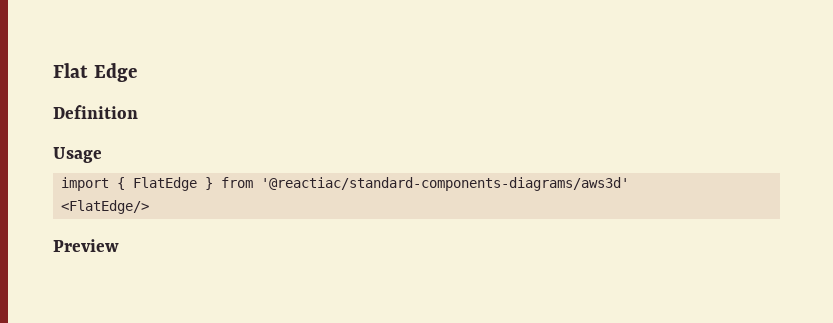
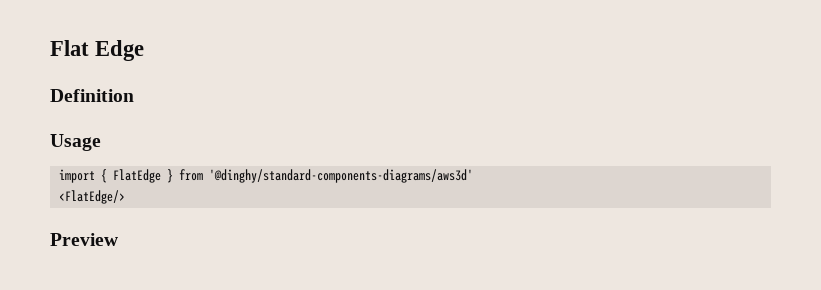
- import { FlatEdge } from '@reactiac/standard-components-diagrams/aws3d'
+ import { FlatEdge } from '@dinghy/standard-components-diagrams/aws3d'

